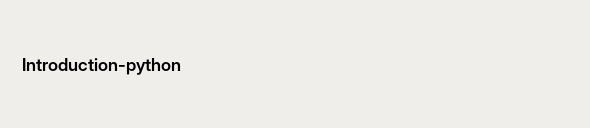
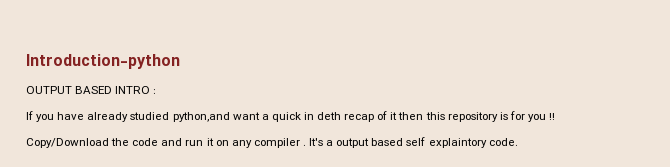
+ OUTPUT BASED INTRO :
+ If you have already studied python,and want a quick in deth recap of it then this repository is for you !!
+ Copy/Download the code and run it on any compiler . It's a output based self explaintory code.

